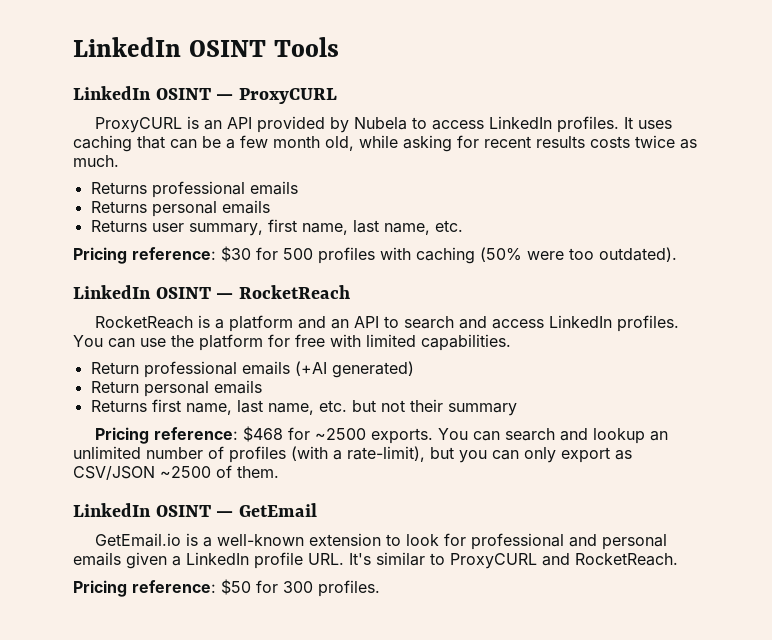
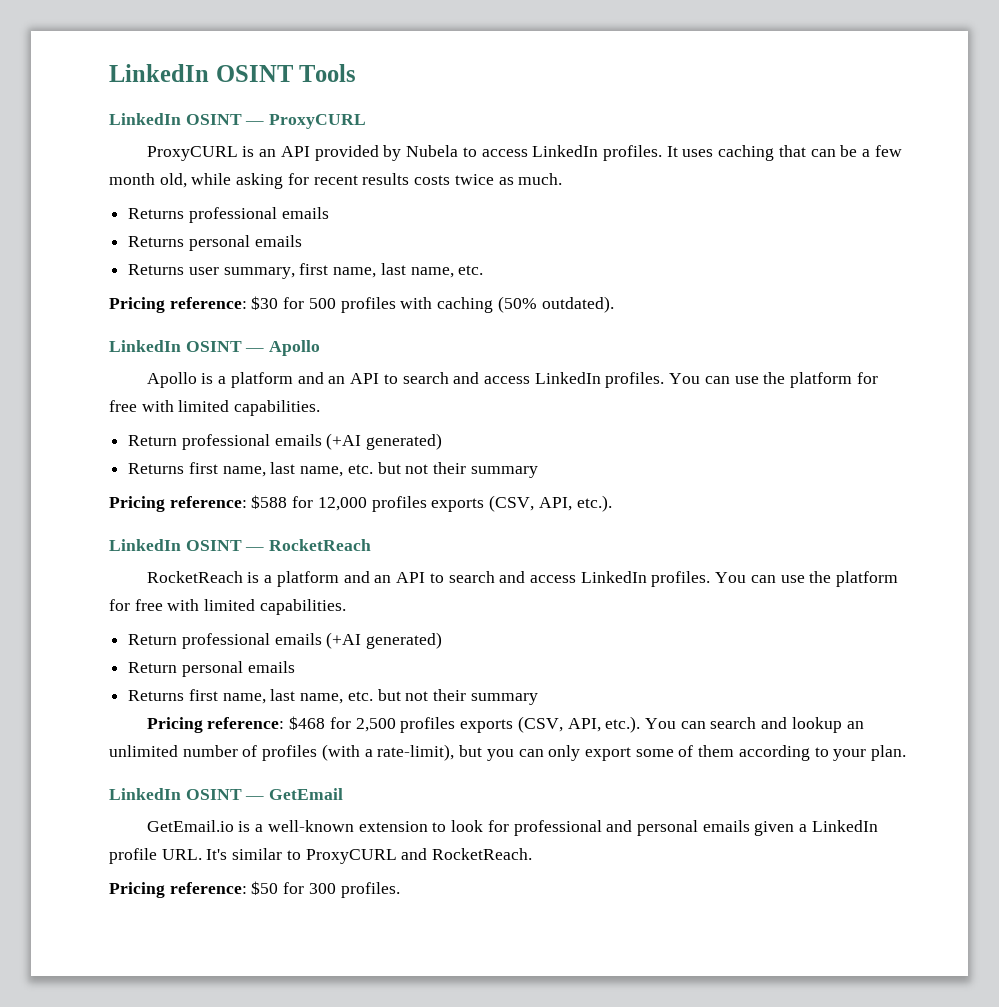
- Pricing reference: $30 for 500 profiles with caching (50% were too outdated).
+ Pricing reference: $30 for 500 profiles with caching (50% outdated).
+ LinkedIn OSINT — Apollo
+ Apollo is a platform and an API to search and access LinkedIn profiles. You can use the platform for free with limited capabilities.
+ Return professional emails (+AI generated)
+ Returns first name, last name, etc. but not their summary
+ Pricing reference: $588 for 12,000 profiles exports (CSV, API, etc.).
- Pricing reference: $468 for ~2500 exports. You can search and lookup an unlimited number of profiles (with a rate-limit), but you can only export as CSV/JSON ~2500 of them.
+ Pricing reference: $468 for 2,500 profiles exports (CSV, API, etc.). You can search and lookup an unlimited number of profiles (with a rate-limit), but you can only export some of them according to your plan.

